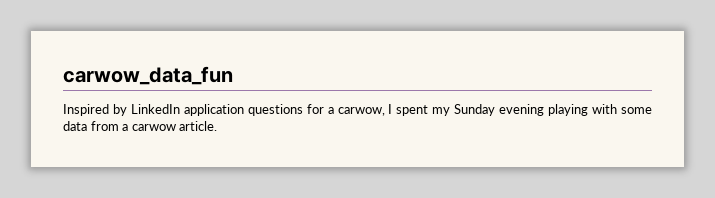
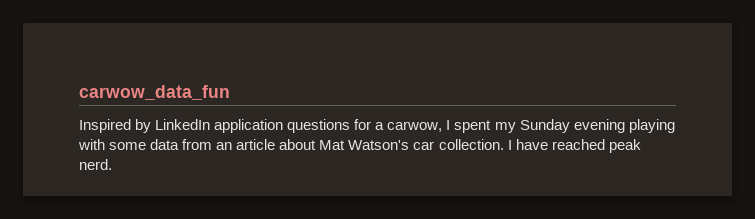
- Inspired by LinkedIn application questions for a carwow, I spent my Sunday evening playing with some data from a carwow article.
+ Inspired by LinkedIn application questions for a carwow, I spent my Sunday evening playing with some data from an article about Mat Watson's car collection. I have reached peak nerd.

